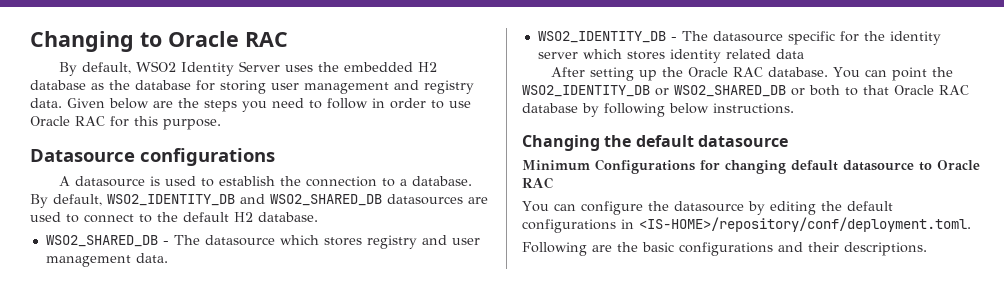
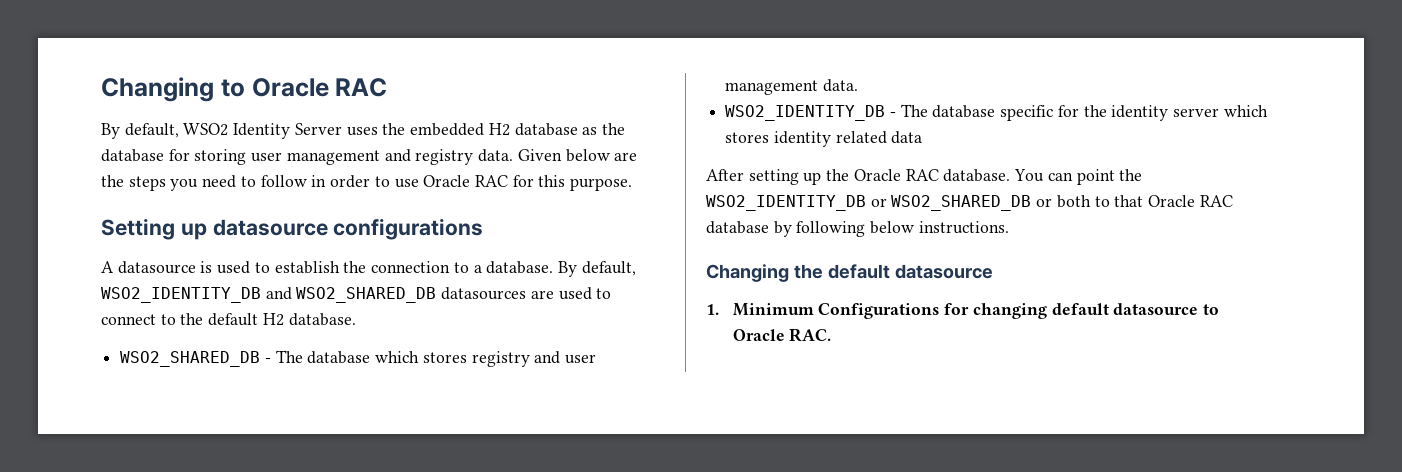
- Datasource configurations
+ Setting up datasource configurations
- WSO2_SHARED_DB - The datasource which stores registry and user management data.
+ WSO2_SHARED_DB - The database which stores registry and user management data.
- WSO2_IDENTITY_DB - The datasource specific for the identity server which stores identity related data
+ WSO2_IDENTITY_DB - The database specific for the identity server which stores identity related data
- Minimum Configurations for changing default datasource to Oracle RAC
- You can configure the datasource by editing the default configurations in <IS-HOME>/repository/conf/deployment.toml.
- Following are the basic configurations and their descriptions.
+ 1. Minimum Configurations for changing default datasource to Oracle RAC.

